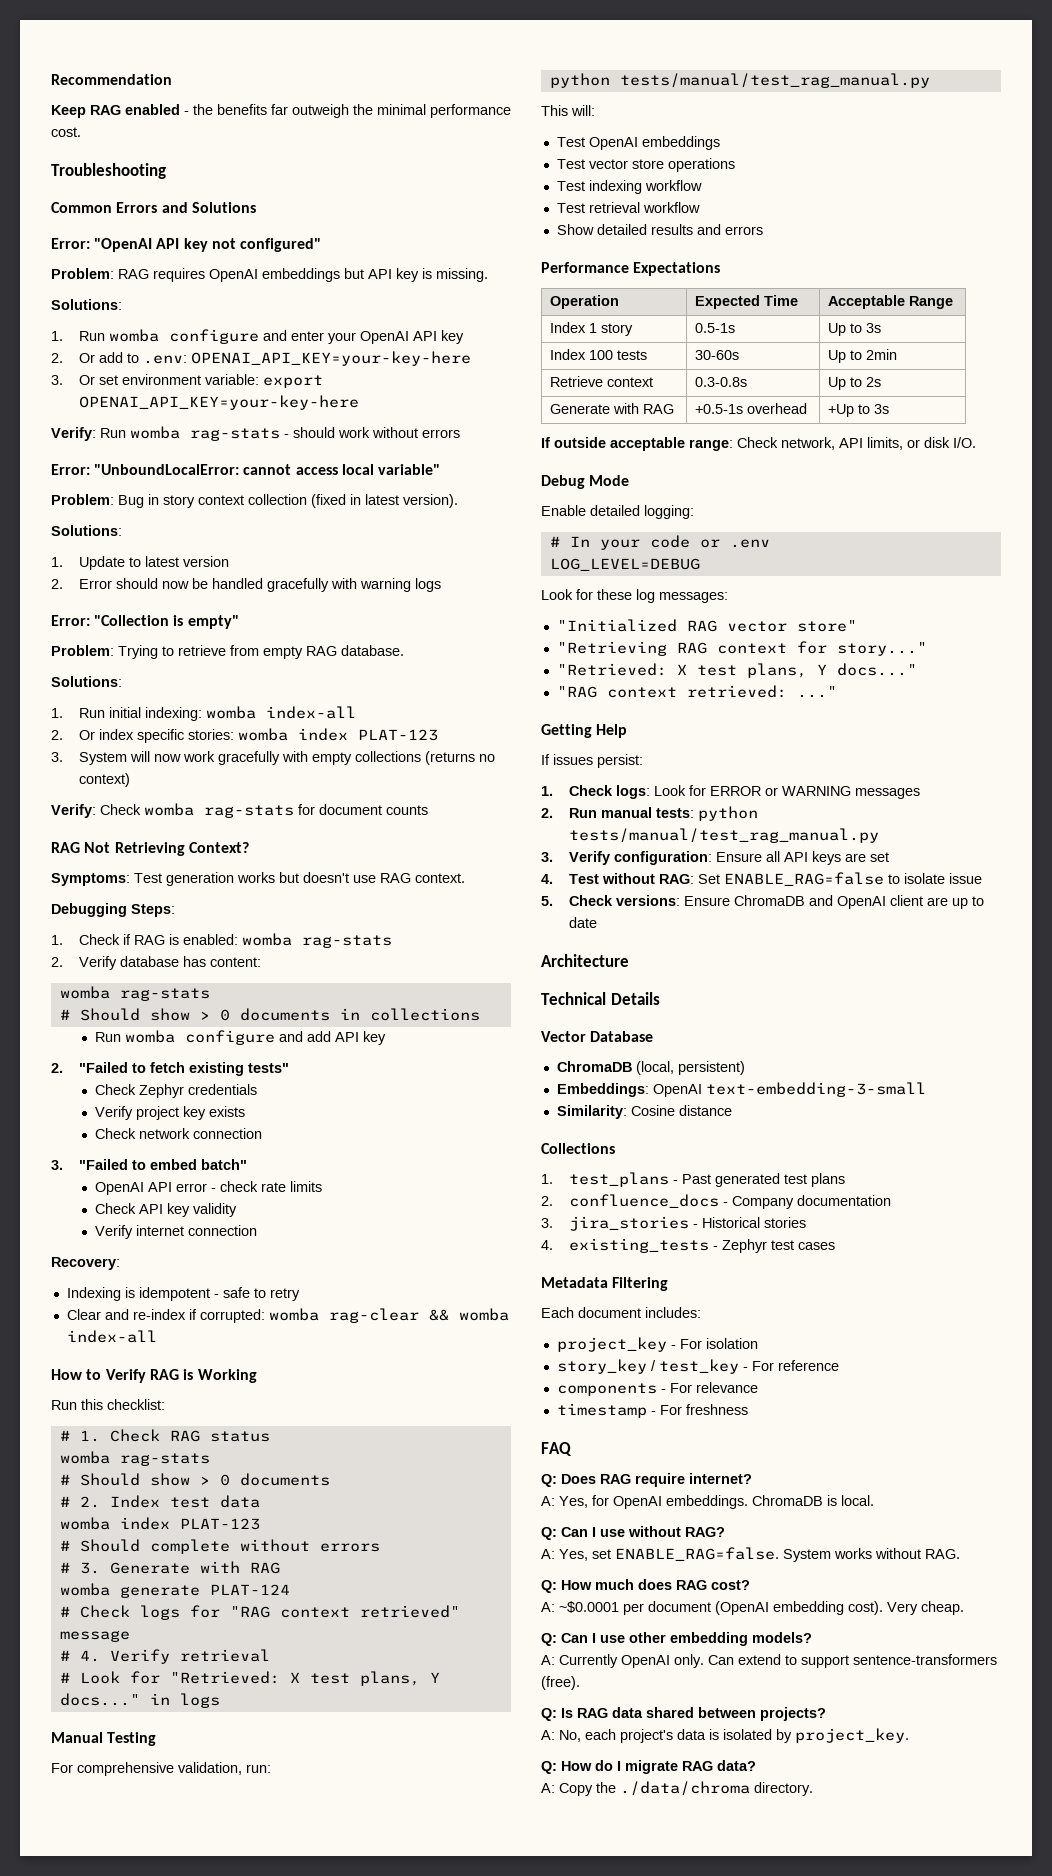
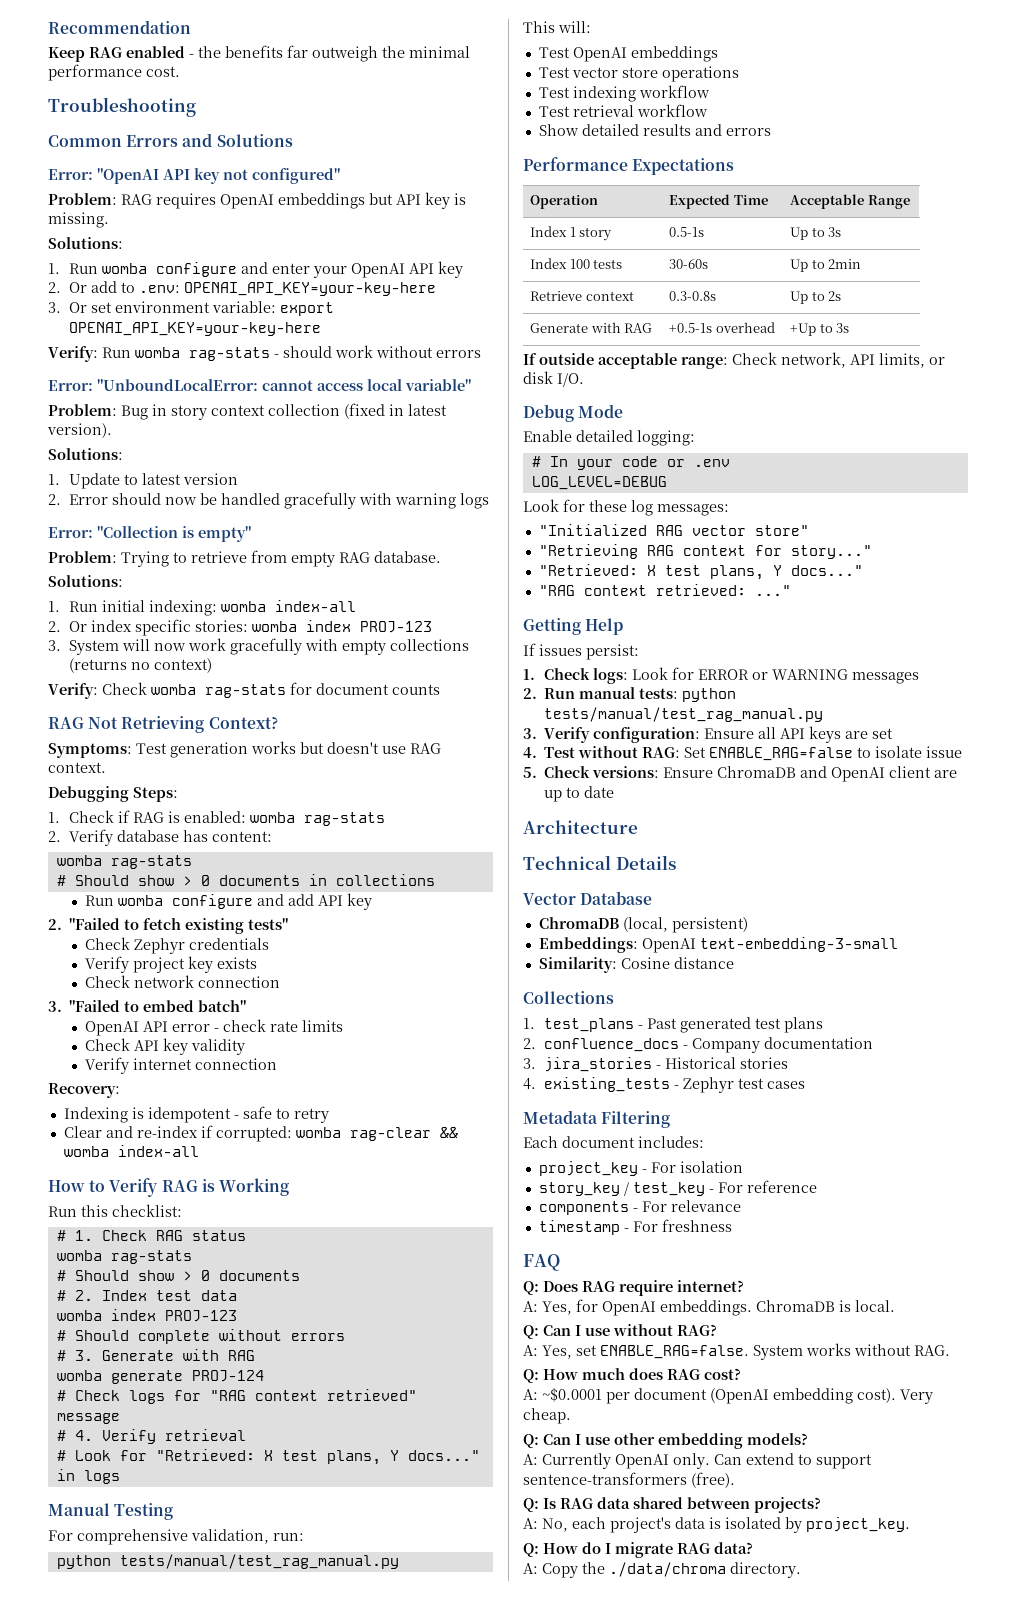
- 2. Or index specific stories: womba index PLAT-123
+ 2. Or index specific stories: womba index PROJ-123
  # 2. Index test data
- womba index PLAT-123
+ womba index PROJ-123
- womba generate PLAT-124
+ womba generate PROJ-124

